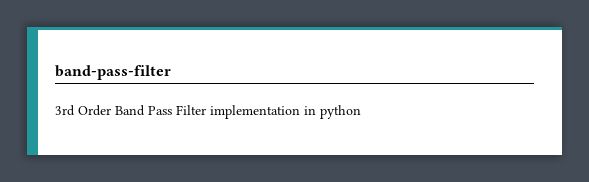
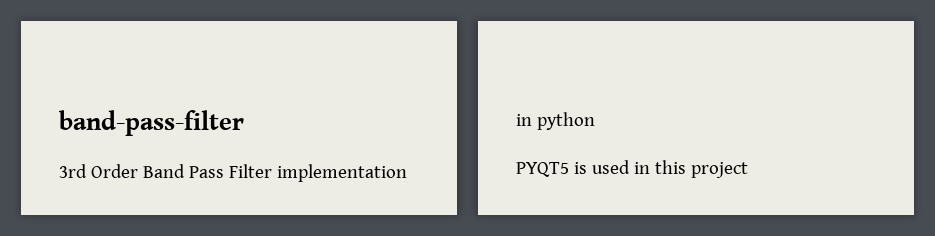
+ PYQT5 is used in this project

